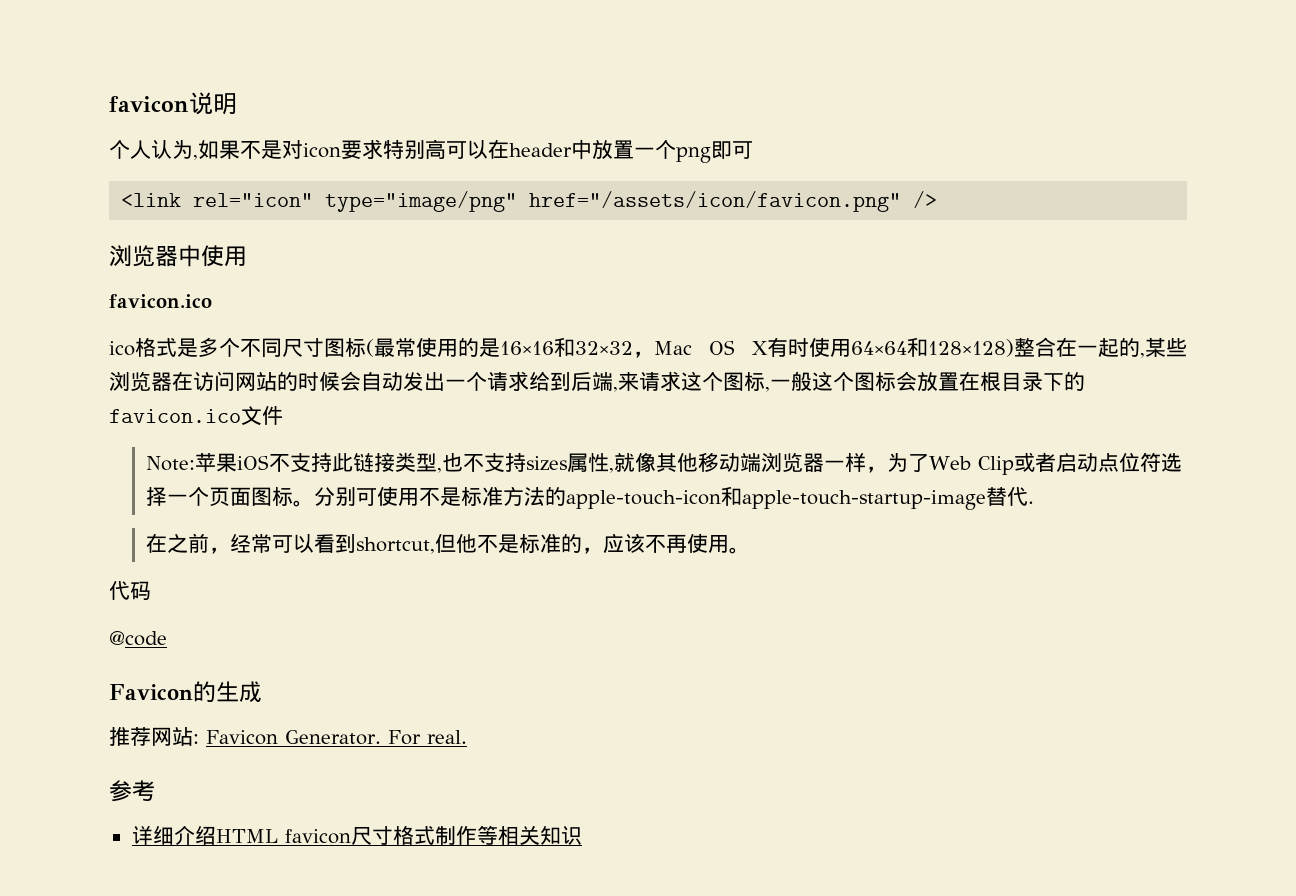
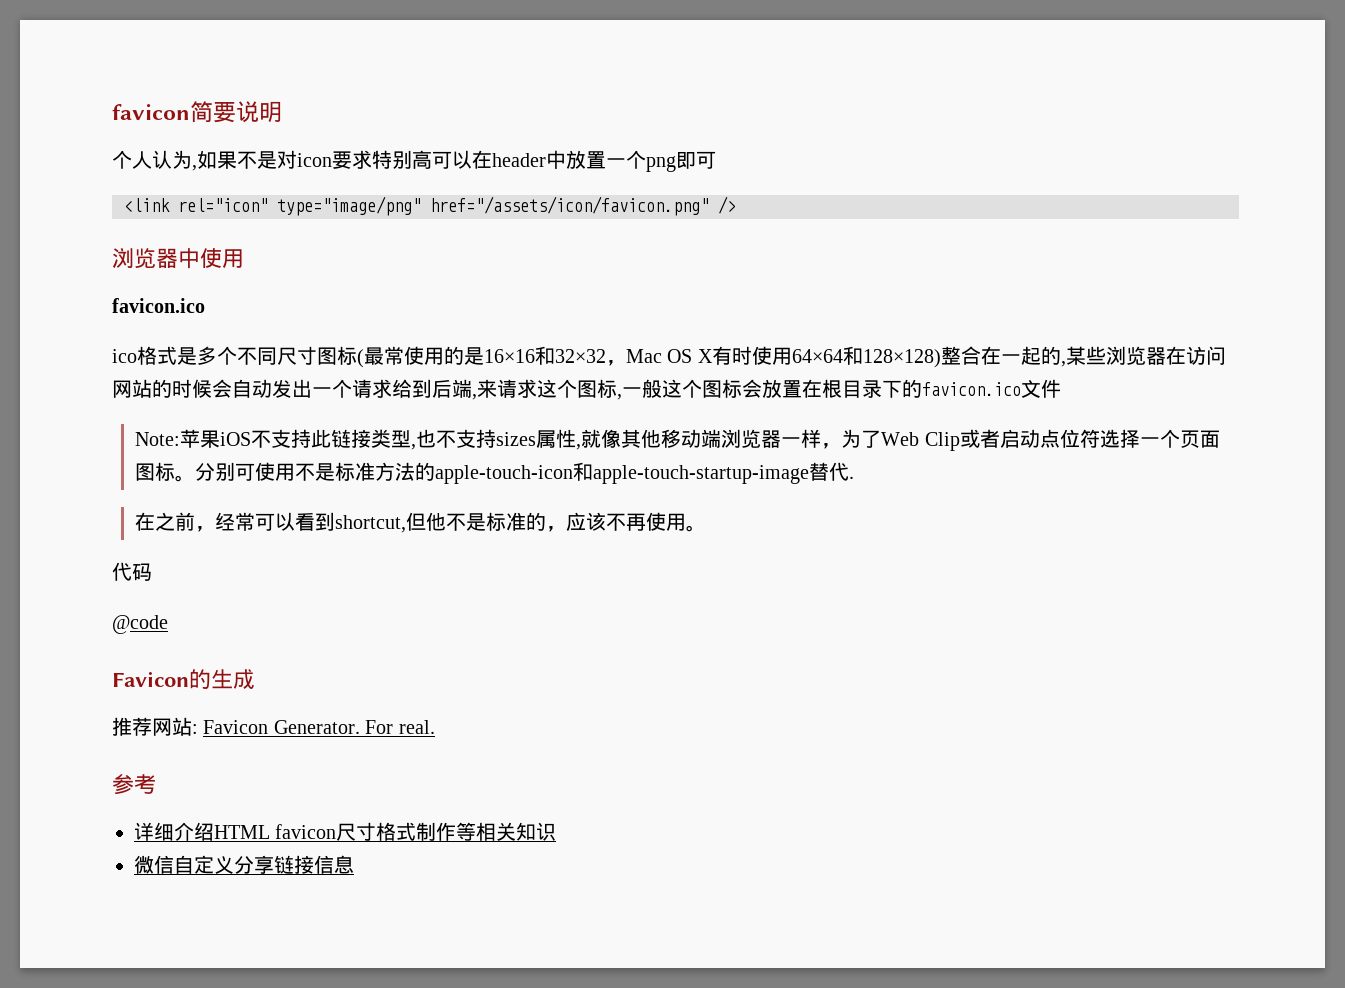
- favicon说明
+ favicon简要说明
+ 微信自定义分享链接信息

